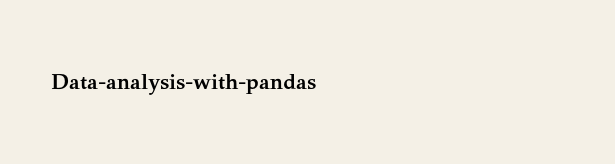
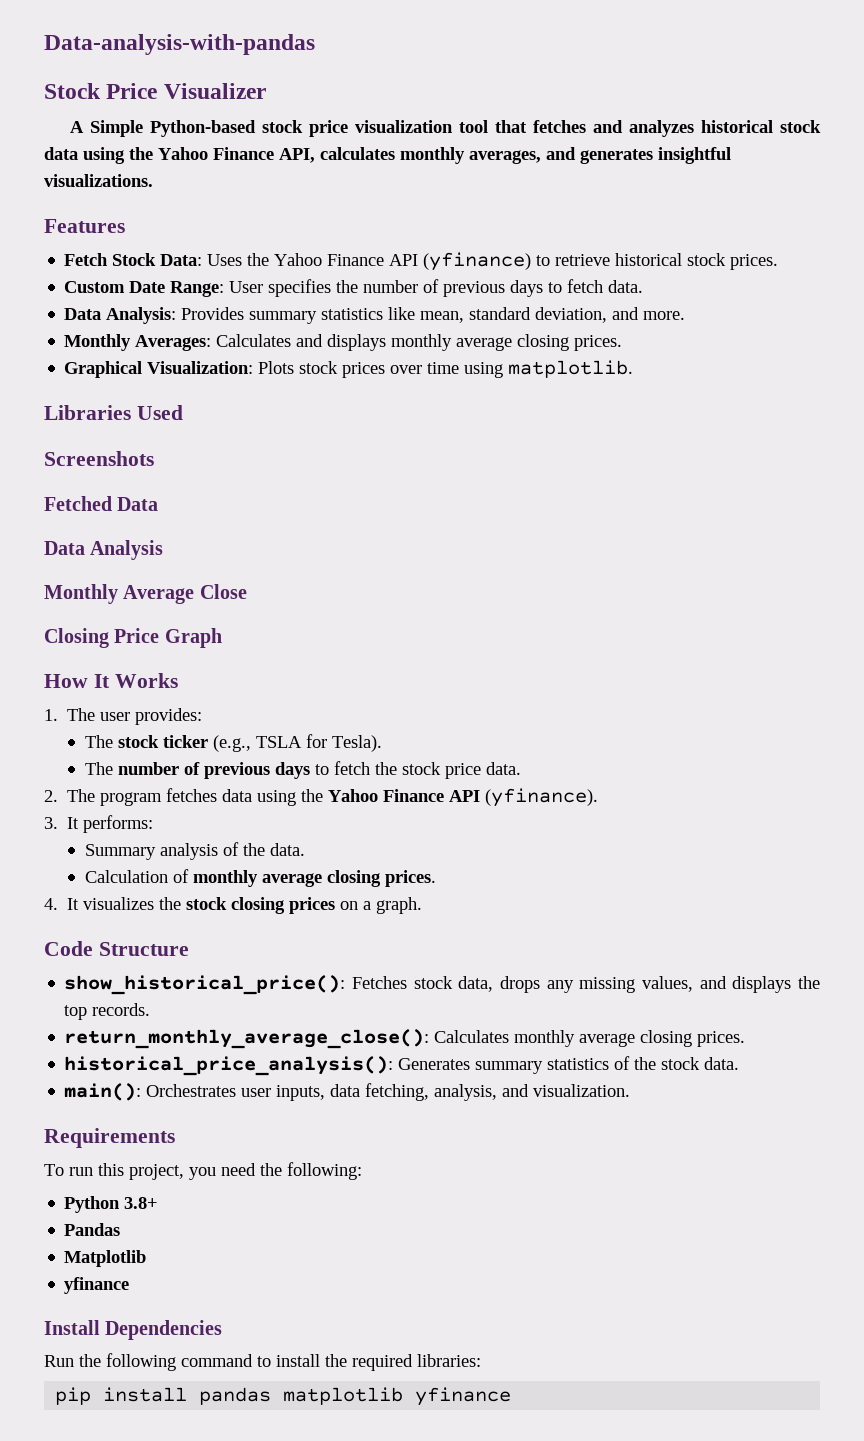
+ Stock Price Visualizer
+ A Simple Python-based stock price visualization tool that fetches and analyzes historical stock data using the Yahoo Finance API, calculates monthly averages, and generates insightful visualizations.
+ Features
+ Fetch Stock Data: Uses the Yahoo Finance API (yfinance) to retrieve historical stock prices.
+ Custom Date Range: User specifies the number of previous days to fetch data.
+ Data Analysis: Provides summary statistics like mean, standard deviation, and more.
+ Monthly Averages: Calculates and displays monthly average closing prices.
+ Graphical Visualization: Plots stock prices over time using matplotlib.
+ Libraries Used
+ Screenshots
+ Fetched Data
+ Data Analysis
+ Monthly Average Close
+ Closing Price Graph
+ How It Works
+ 1. The user provides:
+ The stock ticker (e.g., TSLA for Tesla).
+ The number of previous days to fetch the stock price data.
+ 2. The program fetches data using the Yahoo Finance API (yfinance).
+ 3. It performs:
+ Summary analysis of the data.
+ Calculation of monthly average closing prices.
+ 4. It visualizes the stock closing prices on a graph.
+ Code Structure
+ show_historical_price(): Fetches stock data, drops any missing values, and displays the top records.
+ return_monthly_average_close(): Calculates monthly average closing prices.
+ historical_price_analysis(): Generates summary statistics of the stock data.
+ main(): Orchestrates user inputs, data fetching, analysis, and visualization.
+ Requirements
+ To run this project, you need the following:
+ Python 3.8+
+ Pandas
+ Matplotlib
+ yfinance
+ Install Dependencies
+ Run the following command to install the required libraries:
+ pip install pandas matplotlib yfinance

